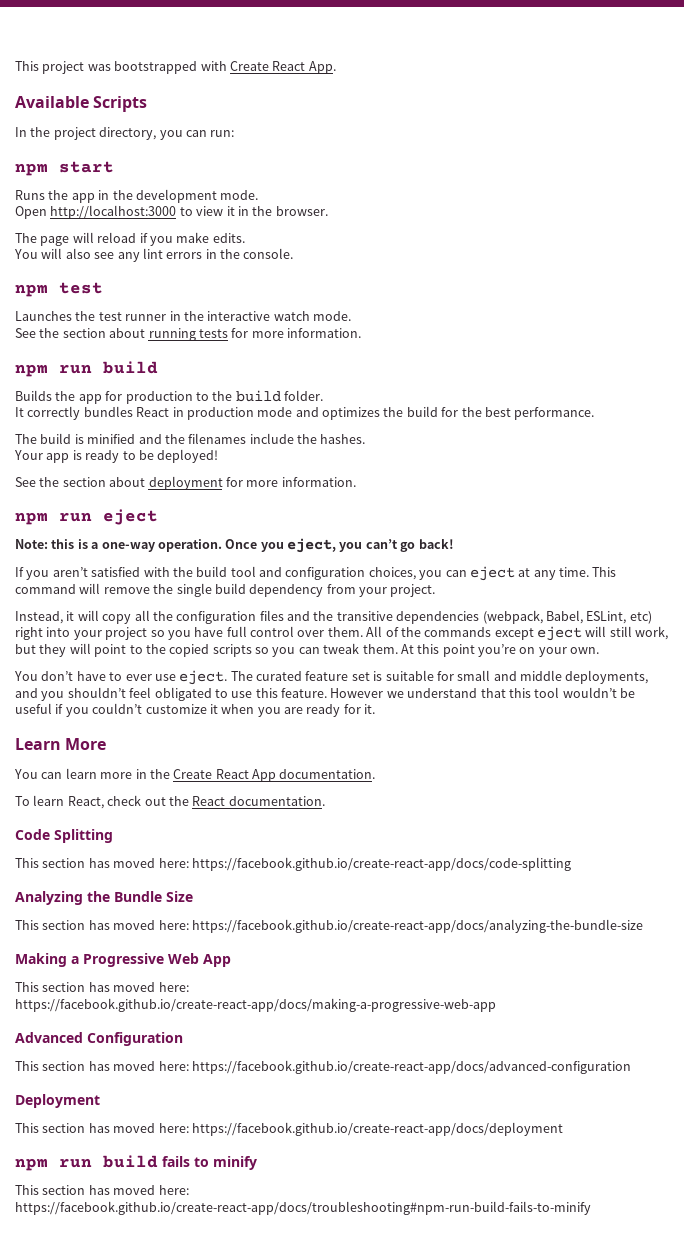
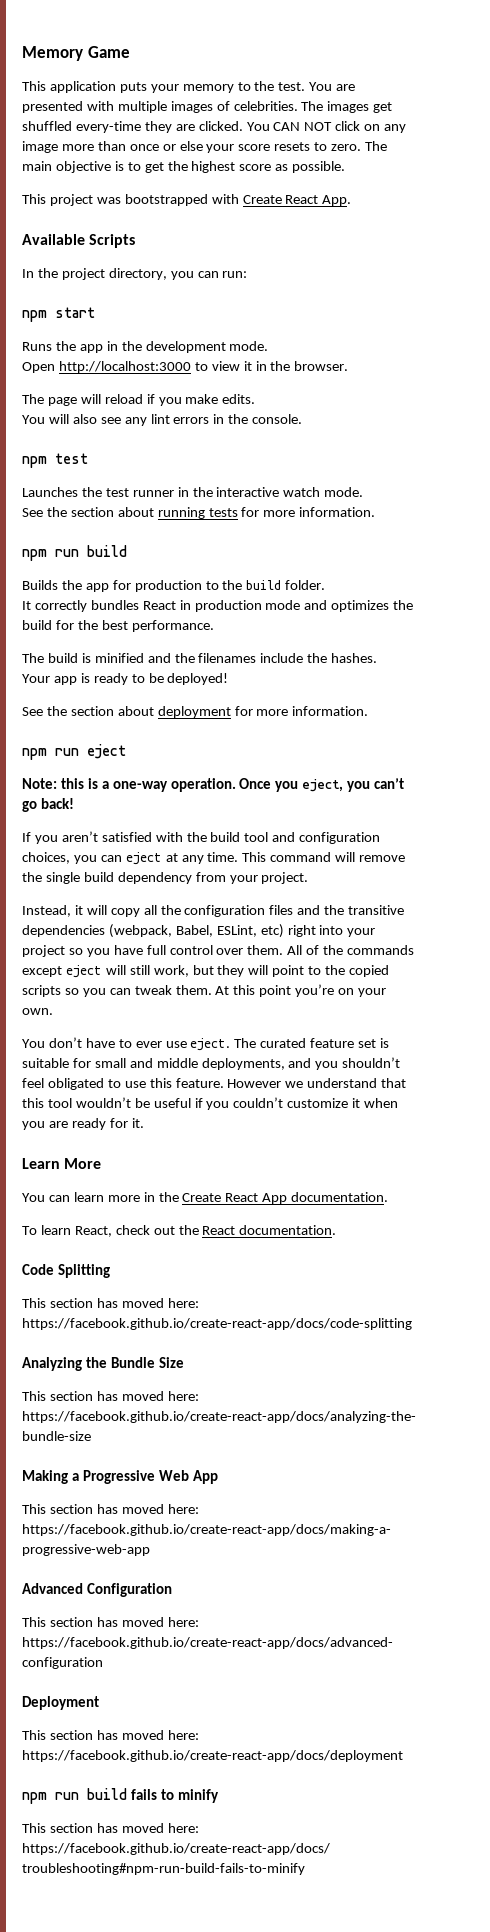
+ Memory Game
+ This application puts your memory to the test. You are presented with multiple images of celebrities. The images get shuffled every-time they are clicked. You CAN NOT click on any image more than once or else your score resets to zero. The main objective is to get the highest score as possible.

